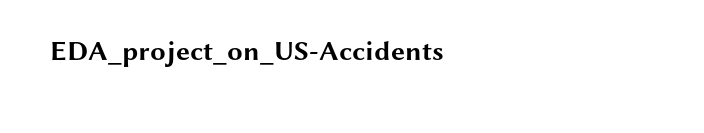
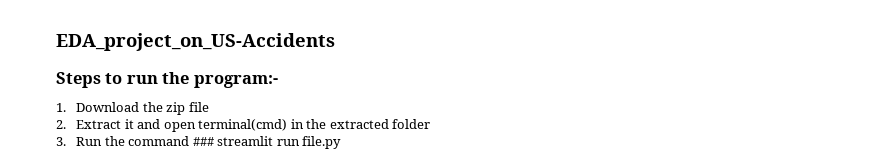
+ Steps to run the program:-
+ 1. Download the zip file
+ 2. Extract it and open terminal(cmd) in the extracted folder
+ 3. Run the command ### streamlit run file.py

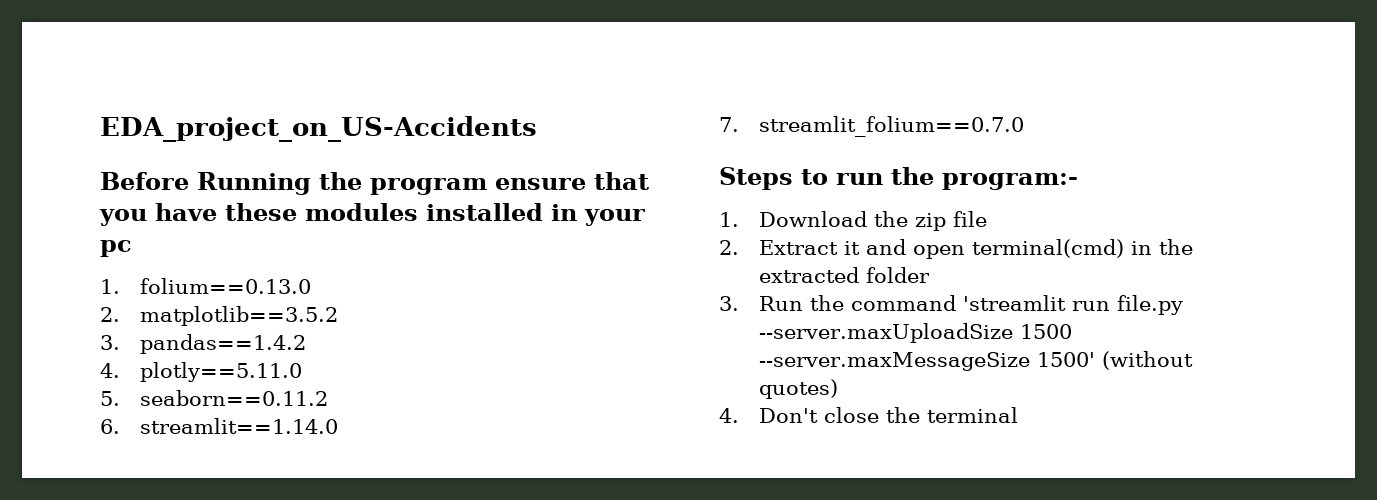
+ Before Running the program ensure that you have these modules installed in your pc
+ 1. folium==0.13.0
+ 2. matplotlib==3.5.2
+ 3. pandas==1.4.2
+ 4. plotly==5.11.0
+ 5. seaborn==0.11.2
+ 6. streamlit==1.14.0
+ 7. streamlit_folium==0.7.0
- 3. Run the command ### streamlit run file.py
+ 3. Run the command 'streamlit run file.py --server.maxUploadSize 1500 --server.maxMessageSize 1500' (without quotes)
+ 4. Don't close the terminal

